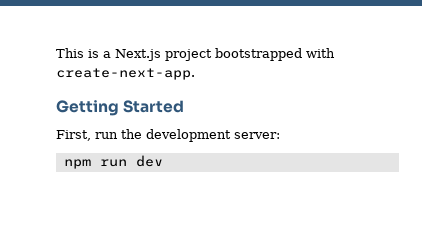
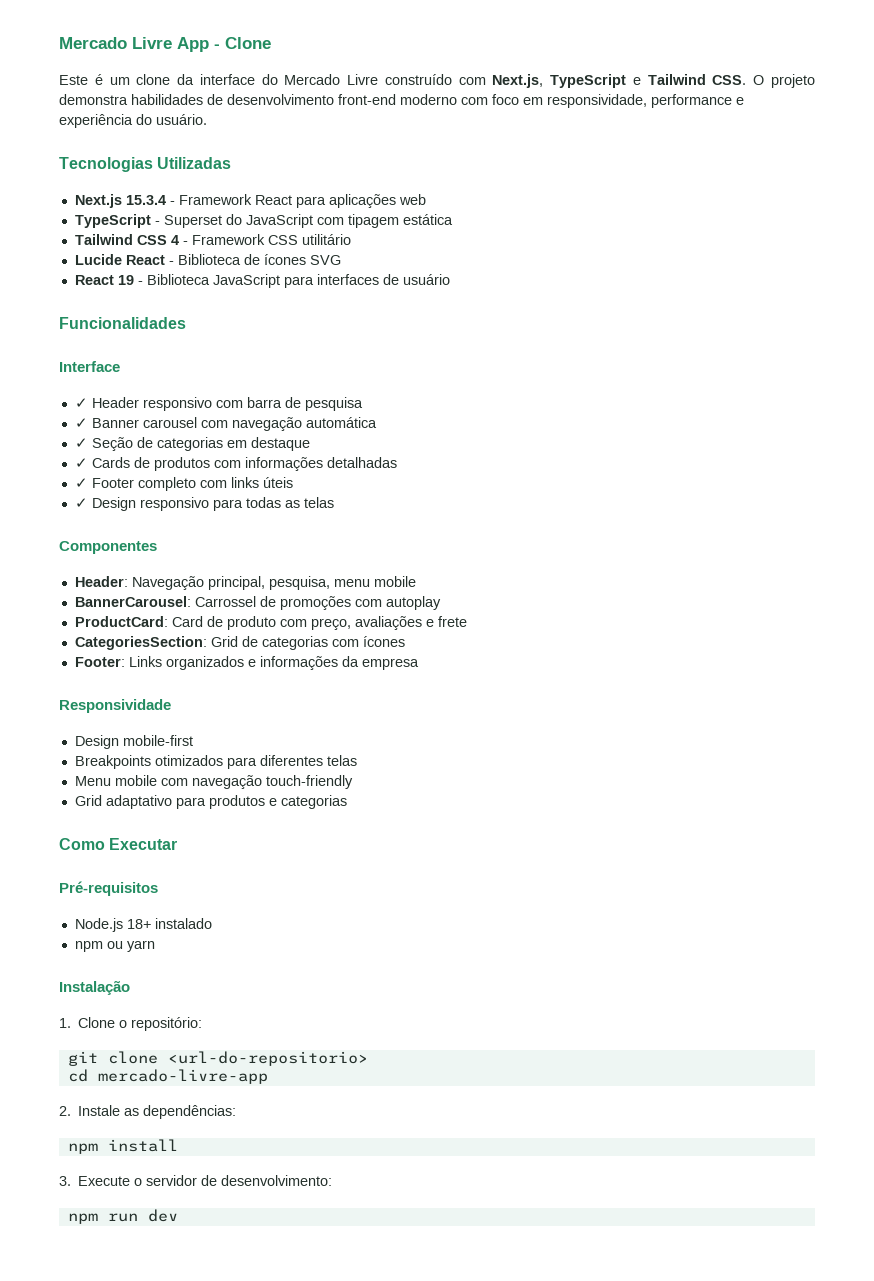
- This is a Next.js project bootstrapped with create-next-app.
- Getting Started
- First, run the development server:
+ Mercado Livre App - Clone
+ Este é um clone da interface do Mercado Livre construído com Next.js, TypeScript e Tailwind CSS. O projeto demonstra habilidades de desenvolvimento front-end moderno com foco em responsividade, performance e experiência do usuário.
+ Tecnologias Utilizadas
+ Next.js 15.3.4 - Framework React para aplicações web
+ TypeScript - Superset do JavaScript com tipagem estática
+ Tailwind CSS 4 - Framework CSS utilitário
+ Lucide React - Biblioteca de ícones SVG
+ React 19 - Biblioteca JavaScript para interfaces de usuário
+ Funcionalidades
+ Interface
+ ✓ Header responsivo com barra de pesquisa
+ ✓ Banner carousel com navegação automática
+ ✓ Seção de categorias em destaque
+ ✓ Cards de produtos com informações detalhadas
+ ✓ Footer completo com links úteis
+ ✓ Design responsivo para todas as telas
+ Componentes
+ Header: Navegação principal, pesquisa, menu mobile
+ BannerCarousel: Carrossel de promoções com autoplay
+ ProductCard: Card de produto com preço, avaliações e frete
+ CategoriesSection: Grid de categorias com ícones
+ Footer: Links organizados e informações da empresa
+ Responsividade
+ Design mobile-first
+ Breakpoints otimizados para diferentes telas
+ Menu mobile com navegação touch-friendly
+ Grid adaptativo para produtos e categorias
+ Como Executar
+ Pré-requisitos
+ Node.js 18+ instalado
+ npm ou yarn
+ Instalação
+ 1. Clone o repositório:
+ git clone <url-do-repositorio>
+ cd mercado-livre-app
+ 2. Instale as dependências:
+ npm install
+ 3. Execute o servidor de desenvolvimento:

